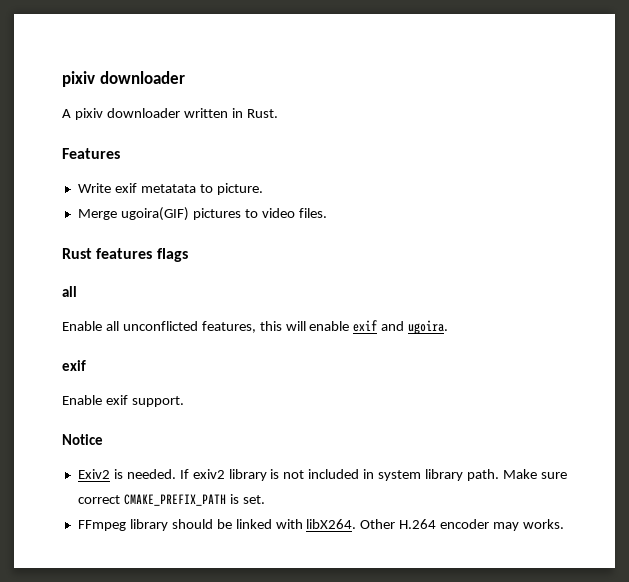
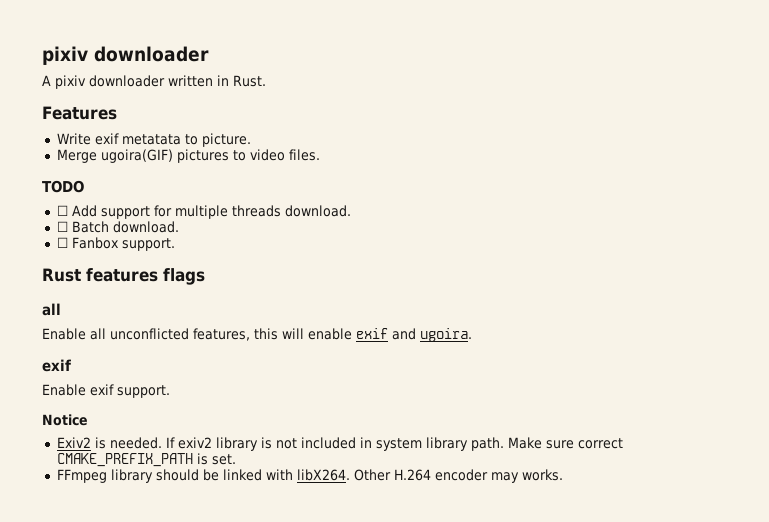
+ TODO
+ ☐ Add support for multiple threads download.
+ ☐ Batch download.
+ ☐ Fanbox support.

